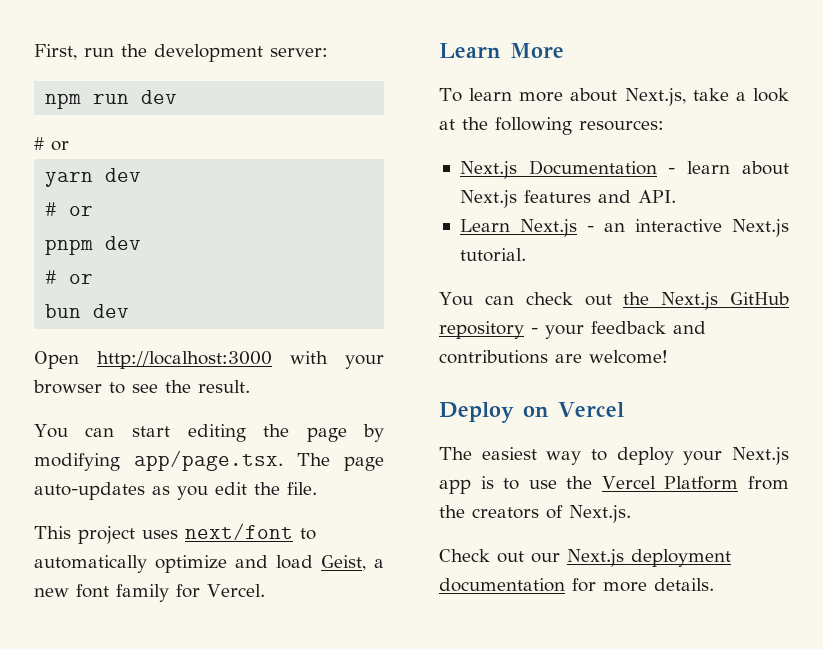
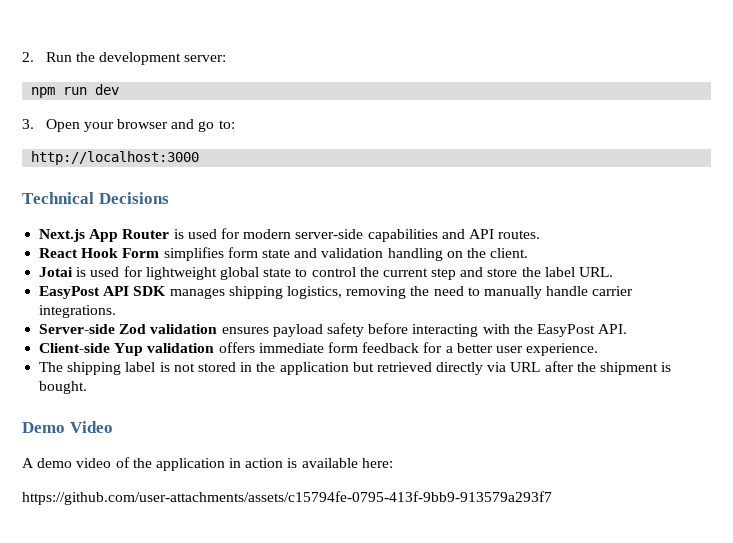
- First, run the development server:
+ 2. Run the development server:
  npm run dev
- # or
- yarn dev
- # or
- pnpm dev
- # or
- bun dev
- Open http://localhost:3000 with your browser to see the result.
- You can start editing the page by modifying app/page.tsx. The page auto-updates as you edit the file.
- This project uses next/font to automatically optimize and load Geist, a new font family for Vercel.
- Learn More
- To learn more about Next.js, take a look at the following resources:
- Next.js Documentation - learn about Next.js features and API.
- Learn Next.js - an interactive Next.js tutorial.
- You can check out the Next.js GitHub repository - your feedback and contributions are welcome!
- Deploy on Vercel
- The easiest way to deploy your Next.js app is to use the Vercel Platform from the creators of Next.js.
- Check out our Next.js deployment documentation for more details.
+ 3. Open your browser and go to:
+ http://localhost:3000
+ Technical Decisions
+ Next.js App Router is used for modern server-side capabilities and API routes.
+ React Hook Form simplifies form state and validation handling on the client.
+ Jotai is used for lightweight global state to control the current step and store the label URL.
+ EasyPost API SDK manages shipping logistics, removing the need to manually handle carrier integrations.
+ Server-side Zod validation ensures payload safety before interacting with the EasyPost API.
+ Client-side Yup validation offers immediate form feedback for a better user experience.
+ The shipping label is not stored in the application but retrieved directly via URL after the shipment is bought.
+ Demo Video
+ A demo video of the application in action is available here:
+ https://github.com/user-attachments/assets/c15794fe-0795-413f-9bb9-913579a293f7

